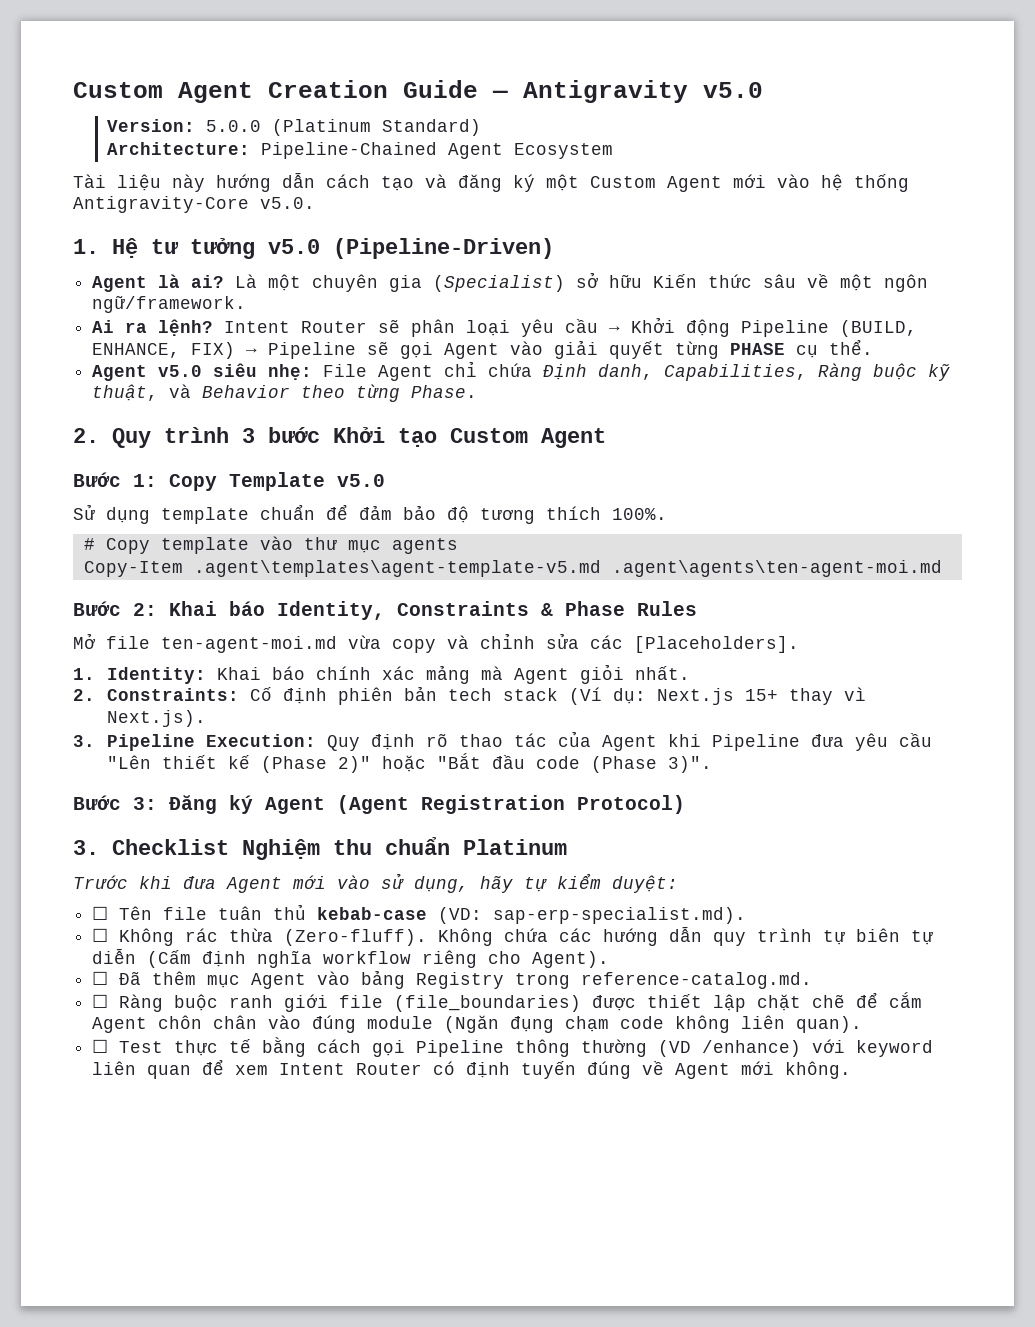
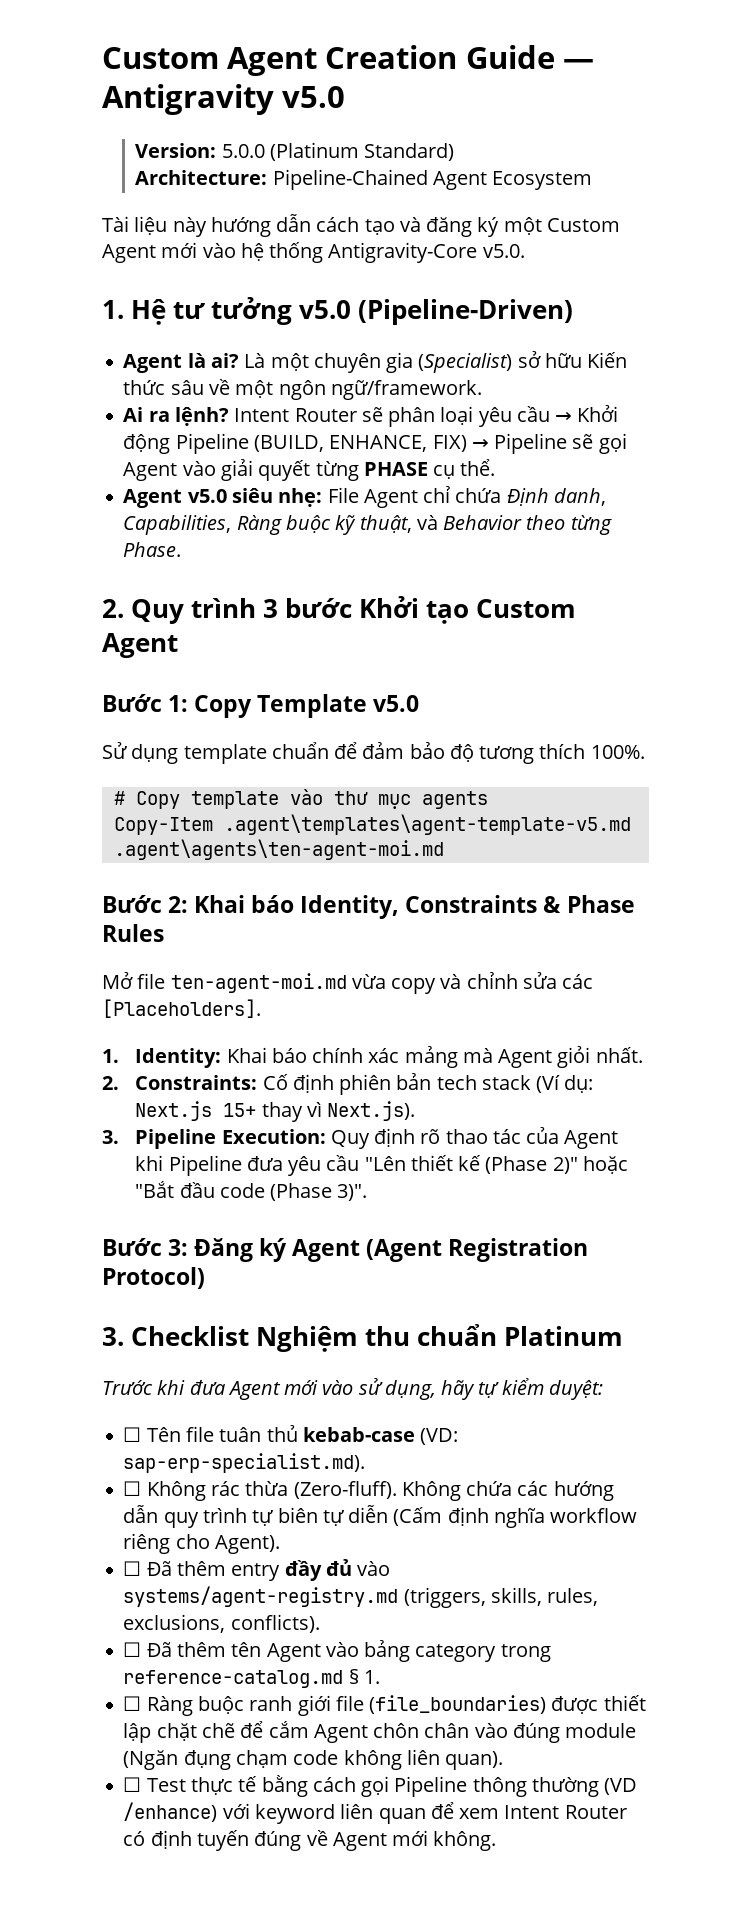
- ☐ Đã thêm mục Agent vào bảng Registry trong reference-catalog.md.
+ ☐ Đã thêm entry đầy đủ vào systems/agent-registry.md (triggers, skills, rules, exclusions, conflicts).
+ ☐ Đã thêm tên Agent vào bảng category trong reference-catalog.md § 1.

